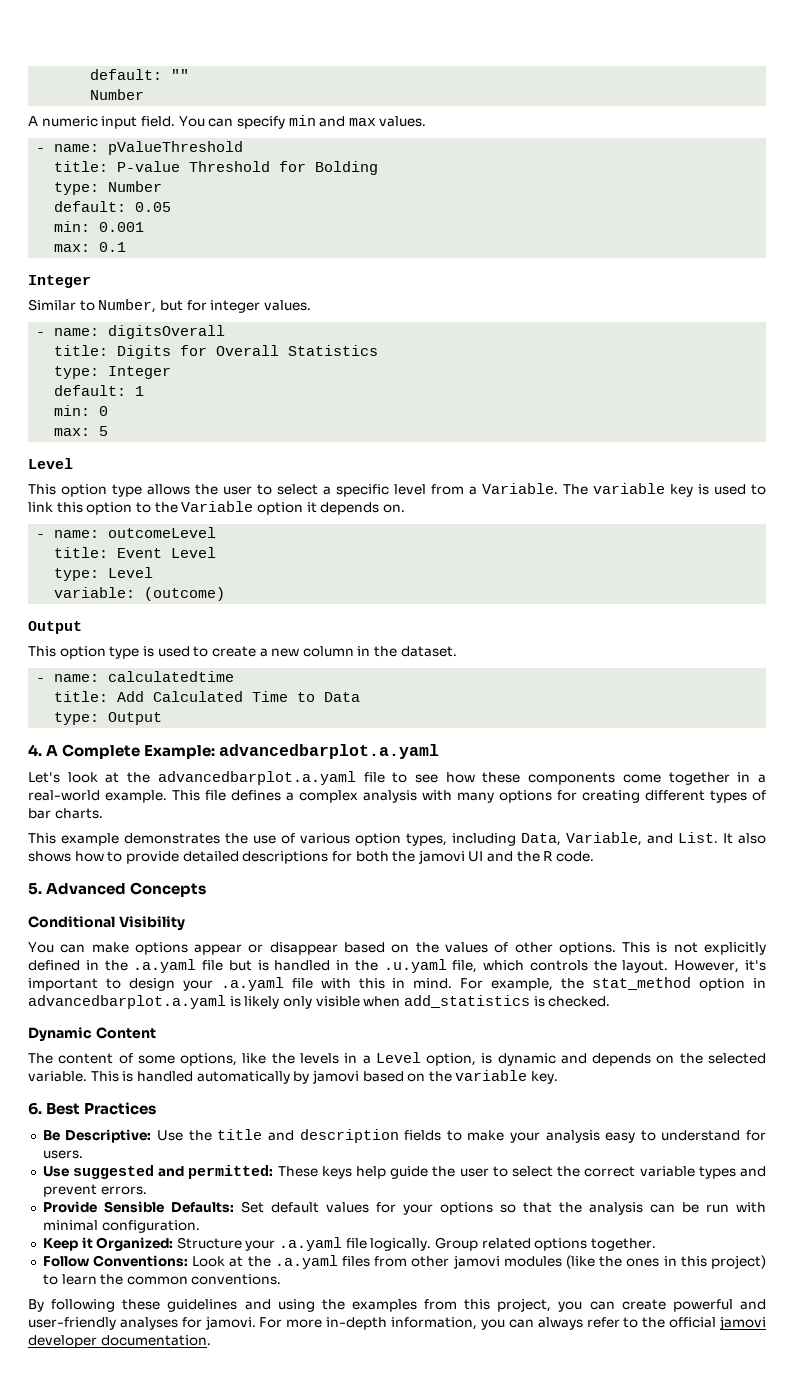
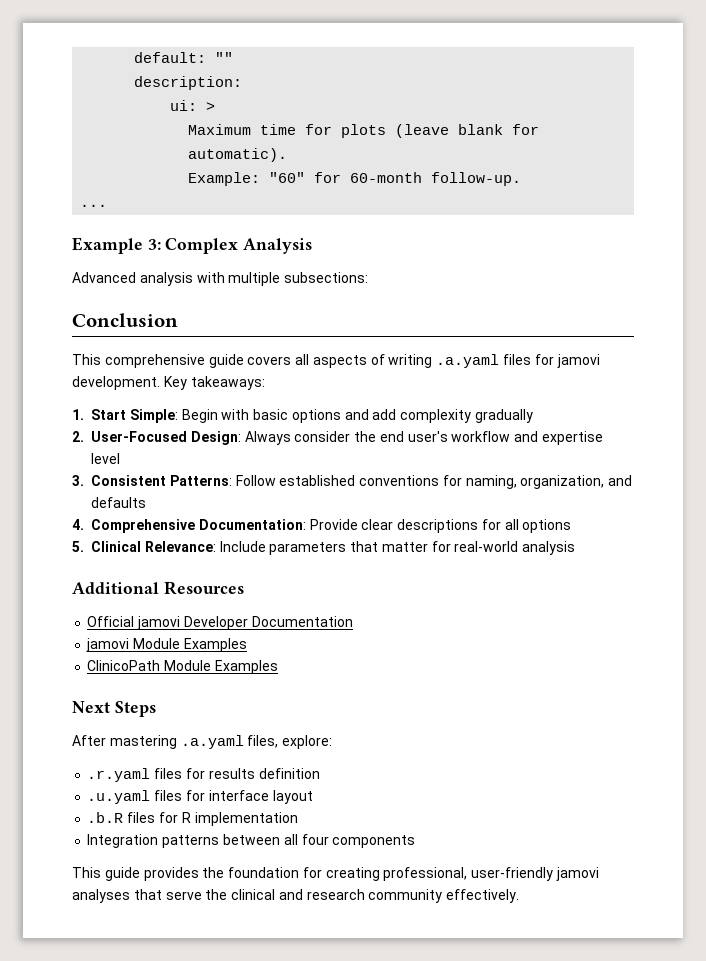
  default: ""
- Number
- A numeric input field. You can specify min and max values.
- - name: pValueThreshold
- title: P-value Threshold for Bolding
- type: Number
- default: 0.05
- min: 0.001
- max: 0.1
- Integer
- Similar to Number, but for integer values.
- - name: digitsOverall
- title: Digits for Overall Statistics
- type: Integer
- default: 1
- min: 0
- max: 5
- Level
- This option type allows the user to select a specific level from a Variable. The variable key is used to link this option to the Variable option it depends on.
- - name: outcomeLevel
- title: Event Level
- type: Level
- variable: (outcome)
- Output
- This option type is used to create a new column in the dataset.
- - name: calculatedtime
- title: Add Calculated Time to Data
- type: Output
- 4. A Complete Example: advancedbarplot.a.yaml
- Let's look at the advancedbarplot.a.yaml file to see how these components come together in a real-world example. This file defines a complex analysis with many options for creating different types of bar charts.
- This example demonstrates the use of various option types, including Data, Variable, and List. It also shows how to provide detailed descriptions for both the jamovi UI and the R code.
- 5. Advanced Concepts
- Conditional Visibility
- You can make options appear or disappear based on the values of other options. This is not explicitly defined in the .a.yaml file but is handled in the .u.yaml file, which controls the layout. However, it's important to design your .a.yaml file with this in mind. For example, the stat_method option in advancedbarplot.a.yaml is likely only visible when add_statistics is checked.
- Dynamic Content
- The content of some options, like the levels in a Level option, is dynamic and depends on the selected variable. This is handled automatically by jamovi based on the variable key.
- 6. Best Practices
- Be Descriptive: Use the title and description fields to make your analysis easy to understand for users.
- Use suggested and permitted: These keys help guide the user to select the correct variable types and prevent errors.
- Provide Sensible Defaults: Set default values for your options so that the analysis can be run with minimal configuration.
- Keep it Organized: Structure your .a.yaml file logically. Group related options together.
- Follow Conventions: Look at the .a.yaml files from other jamovi modules (like the ones in this project) to learn the common conventions.
- By following these guidelines and using the examples from this project, you can create powerful and user-friendly analyses for jamovi. For more in-depth information, you can always refer to the official jamovi developer documentation.
+ description:
+ ui: >
+ Maximum time for plots (leave blank for automatic).
+ Example: "60" for 60-month follow-up.
+ ...
+ Example 3: Complex Analysis
+ Advanced analysis with multiple subsections:
+ Conclusion
+ This comprehensive guide covers all aspects of writing .a.yaml files for jamovi development. Key takeaways:
+ 1. Start Simple: Begin with basic options and add complexity gradually
+ 2. User-Focused Design: Always consider the end user's workflow and expertise level
+ 3. Consistent Patterns: Follow established conventions for naming, organization, and defaults
+ 4. Comprehensive Documentation: Provide clear descriptions for all options
+ 5. Clinical Relevance: Include parameters that matter for real-world analysis
+ Additional Resources
+ Official jamovi Developer Documentation
+ jamovi Module Examples
+ ClinicoPath Module Examples
+ Next Steps
+ After mastering .a.yaml files, explore:
+ .r.yaml files for results definition
+ .u.yaml files for interface layout
+ .b.R files for R implementation
+ Integration patterns between all four components
+ This guide provides the foundation for creating professional, user-friendly jamovi analyses that serve the clinical and research community effectively.

